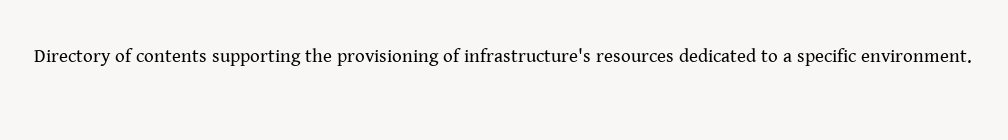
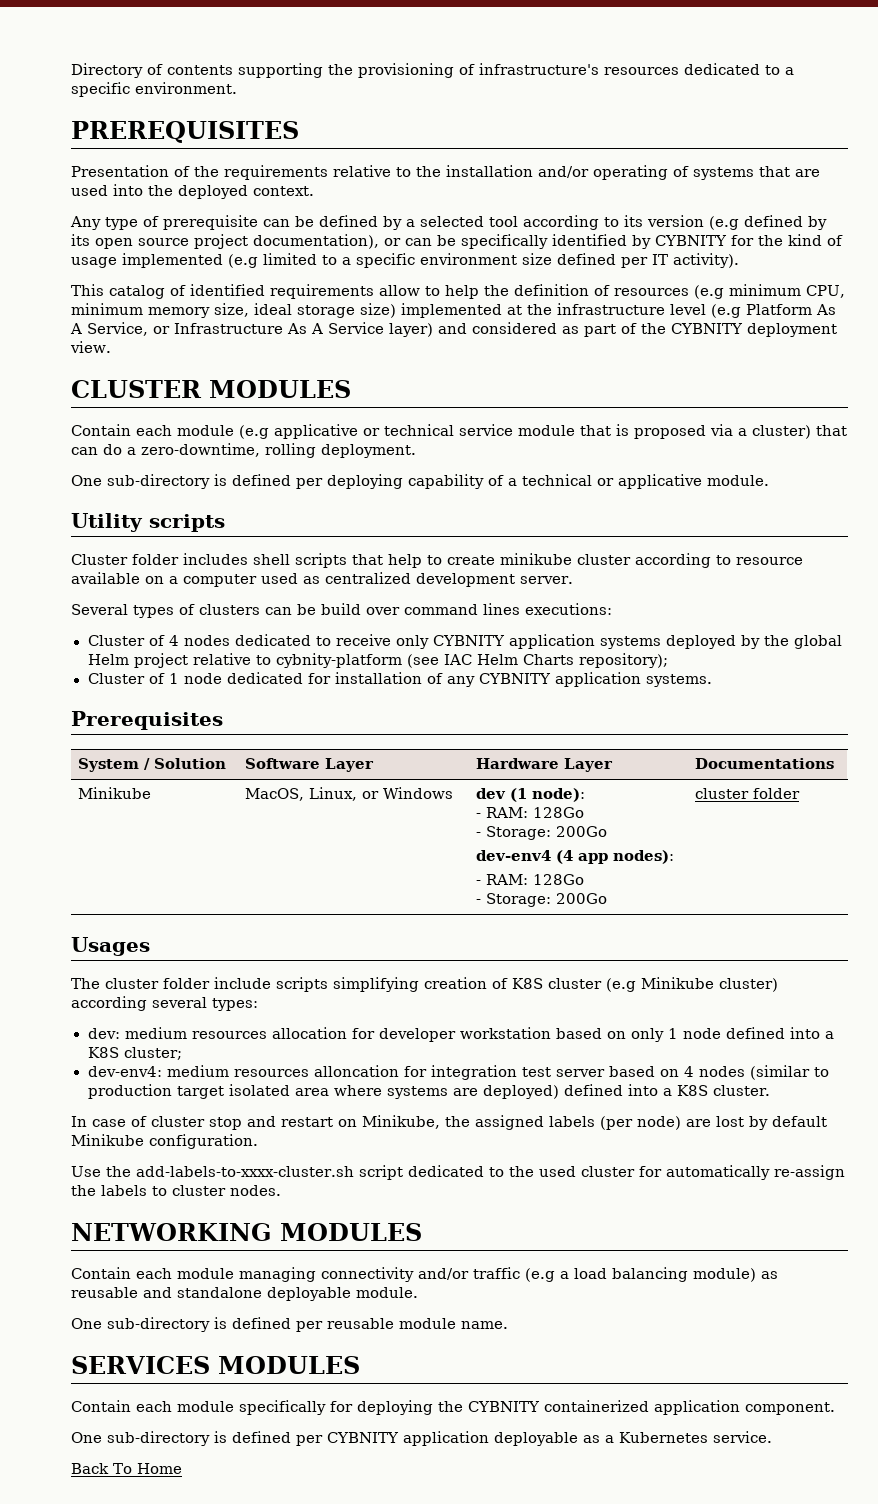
+ PREREQUISITES
+ Presentation of the requirements relative to the installation and/or operating of systems that are used into the deployed context.
+ Any type of prerequisite can be defined by a selected tool according to its version (e.g defined by its open source project documentation), or can be specifically identified by CYBNITY for the kind of usage implemented (e.g limited to a specific environment size defined per IT activity).
+ This catalog of identified requirements allow to help the definition of resources (e.g minimum CPU, minimum memory size, ideal storage size) implemented at the infrastructure level (e.g Platform As A Service, or Infrastructure As A Service layer) and considered as part of the CYBNITY deployment view.
+ CLUSTER MODULES
+ Contain each module (e.g applicative or technical service module that is proposed via a cluster) that can do a zero-downtime, rolling deployment.
+ One sub-directory is defined per deploying capability of a technical or applicative module.
+ Utility scripts
+ Cluster folder includes shell scripts that help to create minikube cluster according to resource available on a computer used as centralized development server.
+ Several types of clusters can be build over command lines executions:
+ Cluster of 4 nodes dedicated to receive only CYBNITY application systems deployed by the global Helm project relative to cybnity-platform (see IAC Helm Charts repository);
+ Cluster of 1 node dedicated for installation of any CYBNITY application systems.
+ Prerequisites
+ System / Solution | Software Layer | Hardware Layer | Documentations
+ Minikube | MacOS, Linux, or Windows | dev (1 node):
+ - RAM: 128Go
+ - Storage: 200Go
+ dev-env4 (4 app nodes):
+ - RAM: 128Go
+ - Storage: 200Go | cluster folder
+ Usages
+ The cluster folder include scripts simplifying creation of K8S cluster (e.g Minikube cluster) according several types:
+ dev: medium resources allocation for developer workstation based on only 1 node defined into a K8S cluster;
+ dev-env4: medium resources alloncation for integration test server based on 4 nodes (similar to production target isolated area where systems are deployed) defined into a K8S cluster.
+ In case of cluster stop and restart on Minikube, the assigned labels (per node) are lost by default Minikube configuration.
+ Use the add-labels-to-xxxx-cluster.sh script dedicated to the used cluster for automatically re-assign the labels to cluster nodes.
+ NETWORKING MODULES
+ Contain each module managing connectivity and/or traffic (e.g a load balancing module) as reusable and standalone deployable module.
+ One sub-directory is defined per reusable module name.
+ SERVICES MODULES
+ Contain each module specifically for deploying the CYBNITY containerized application component.
+ One sub-directory is defined per CYBNITY application deployable as a Kubernetes service.
+ Back To Home

